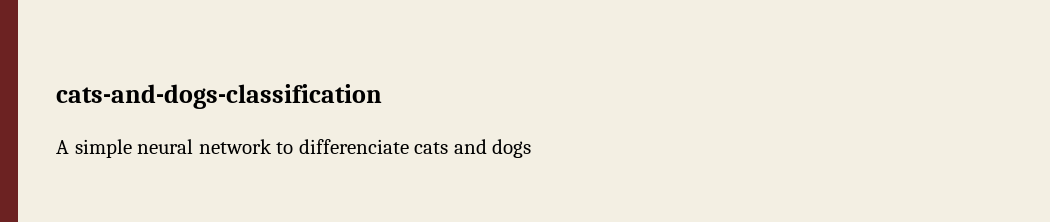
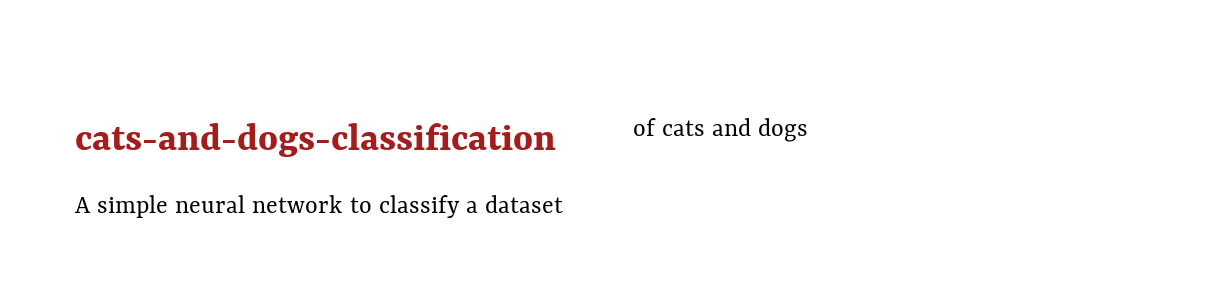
- A simple neural network to differenciate cats and dogs
+ A simple neural network to classify a dataset of cats and dogs

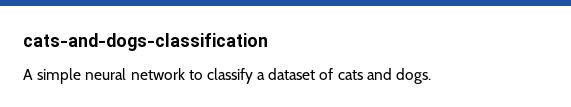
- A simple neural network to classify a dataset of cats and dogs
+ A simple neural network to classify a dataset of cats and dogs.

